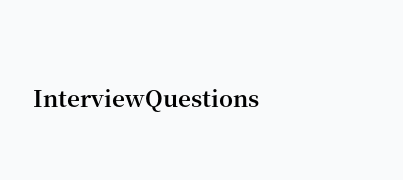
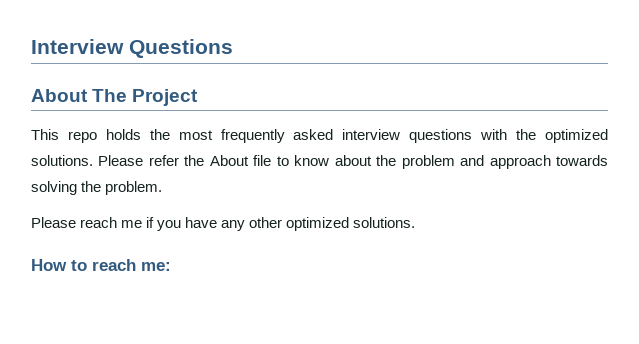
- InterviewQuestions
+ Interview Questions
+ About The Project
+ This repo holds the most frequently asked interview questions with the optimized solutions. Please refer the About file to know about the problem and approach towards solving the problem.
+ Please reach me if you have any other optimized solutions.
+ How to reach me:

